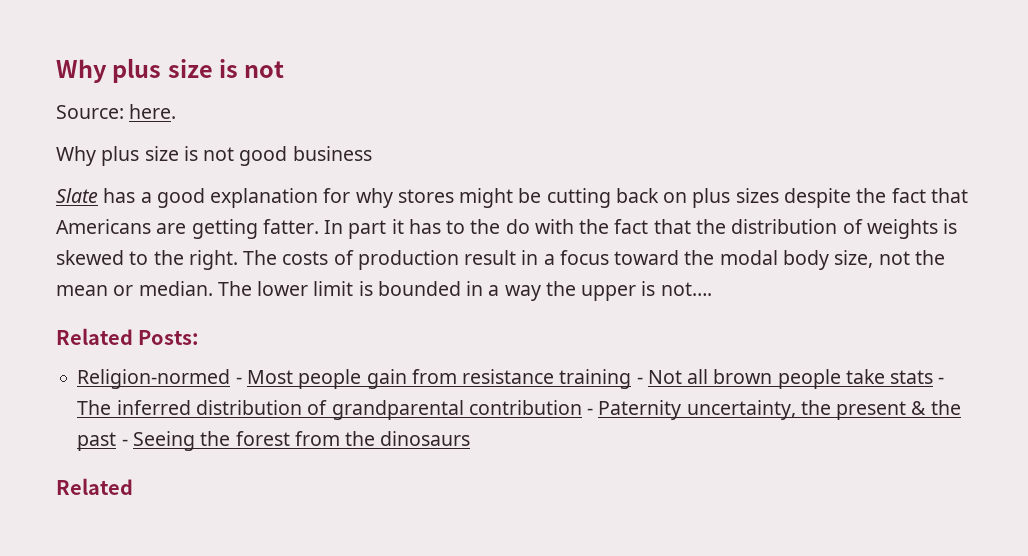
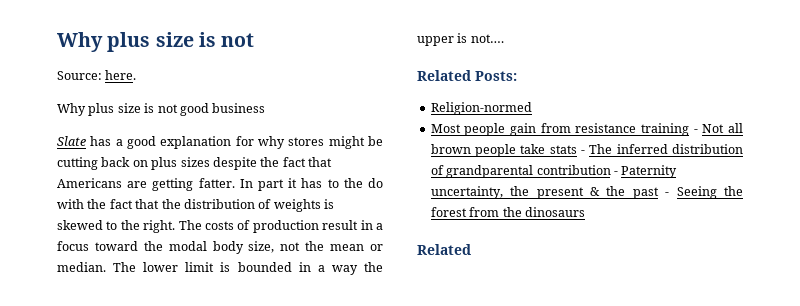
- Religion-normed - Most people gain from resistance training - Not all brown people take stats - The inferred distribution of grandparental contribution - Paternity uncertainty, the present & the past - Seeing the forest from the dinosaurs
+ Religion-normed
+ Most people gain from resistance training - Not all brown people take stats - The inferred distribution of grandparental contribution - Paternity uncertainty, the present & the past - Seeing the forest from the dinosaurs

